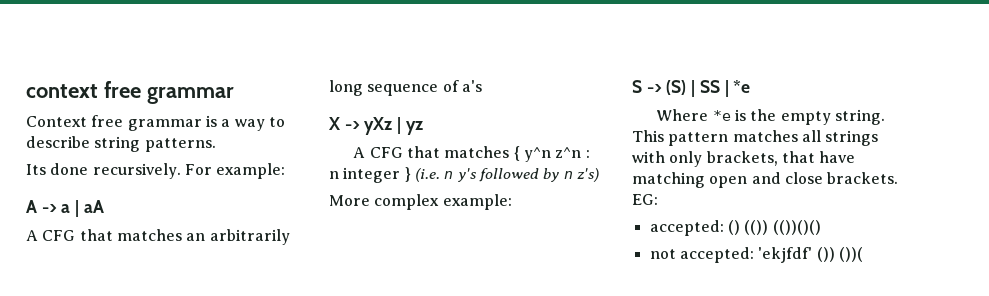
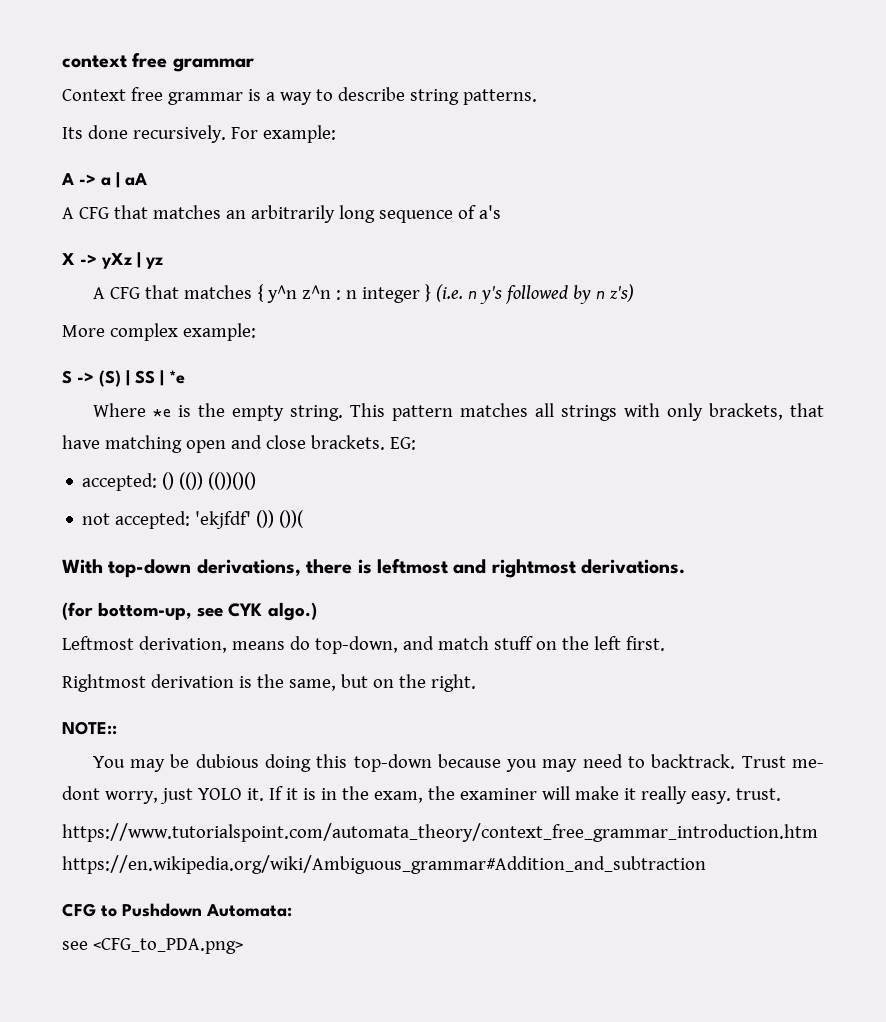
+ With top-down derivations, there is leftmost and rightmost derivations.
+ (for bottom-up, see CYK algo.)
+ Leftmost derivation, means do top-down, and match stuff on the left first.
+ Rightmost derivation is the same, but on the right.
+ NOTE::
+ You may be dubious doing this top-down because you may need to backtrack. Trust me- dont worry, just YOLO it. If it is in the exam, the examiner will make it really easy. trust.
+ https://www.tutorialspoint.com/automata_theory/context_free_grammar_introduction.htm https://en.wikipedia.org/wiki/Ambiguous_grammar#Addition_and_subtraction
+ CFG to Pushdown Automata:
+ see <CFG_to_PDA.png>

